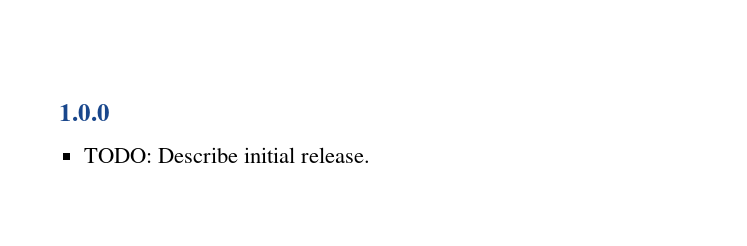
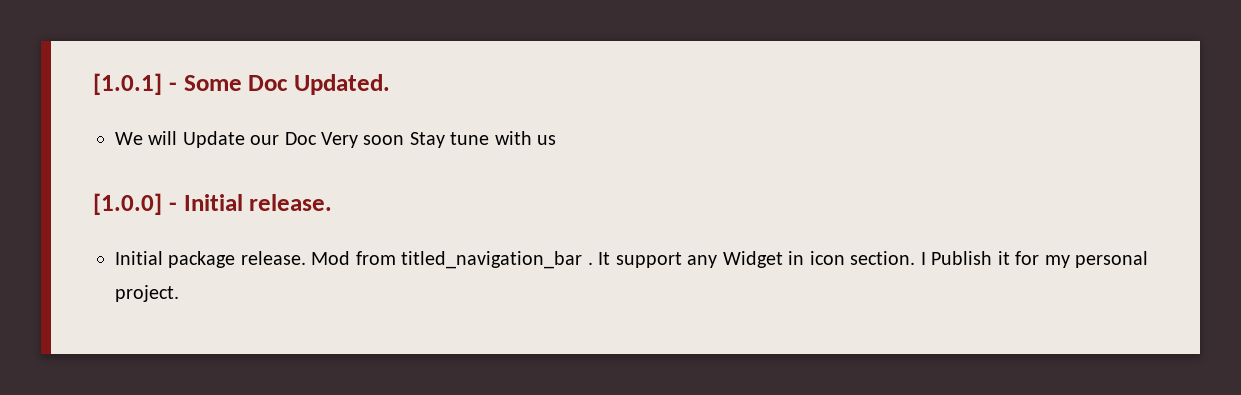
- 1.0.0
- TODO: Describe initial release.
+ [1.0.1] - Some Doc Updated.
+ We will Update our Doc Very soon Stay tune with us
+ [1.0.0] - Initial release.
+ Initial package release. Mod from titled_navigation_bar . It support any Widget in icon section. I Publish it for my personal project.

